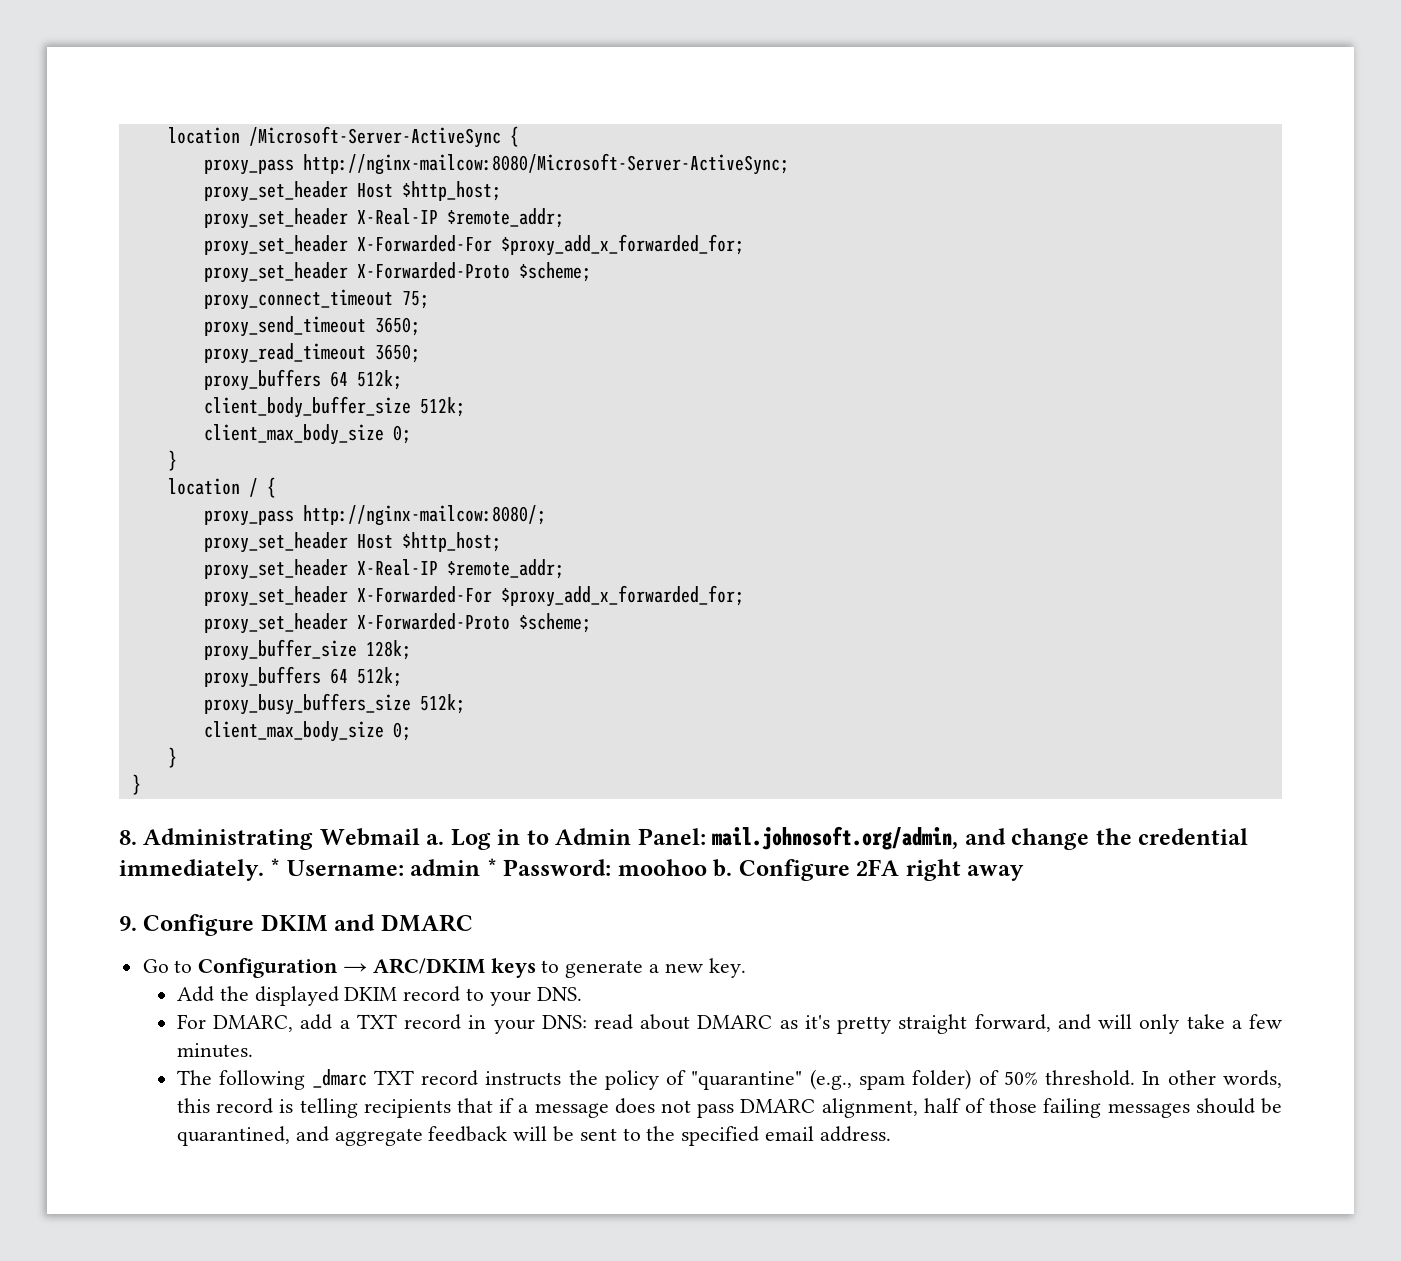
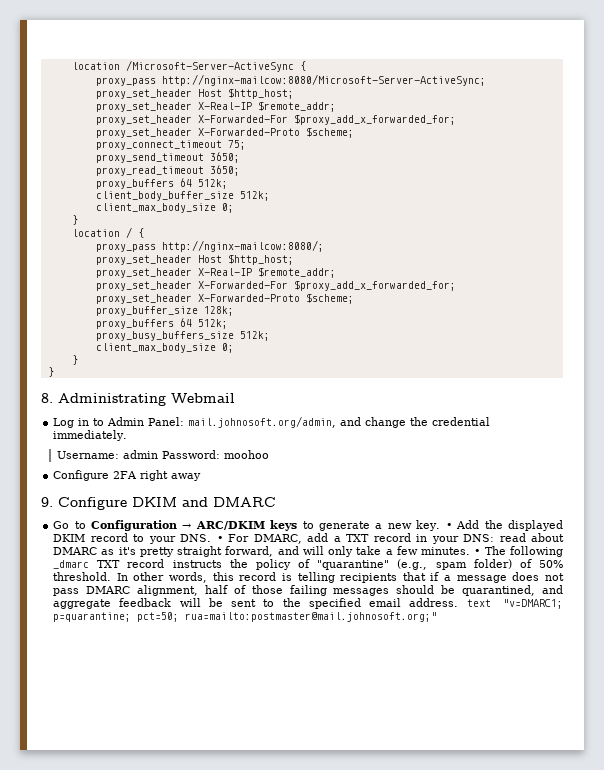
- 8. Administrating Webmail a. Log in to Admin Panel: mail.johnosoft.org/admin, and change the credential immediately. * Username: admin * Password: moohoo b. Configure 2FA right away
+ 8. Administrating Webmail
+ Log in to Admin Panel: mail.johnosoft.org/admin, and change the credential immediately.
+ Username: admin Password: moohoo
+ Configure 2FA right away
- Go to Configuration → ARC/DKIM keys to generate a new key.
- Add the displayed DKIM record to your DNS.
- For DMARC, add a TXT record in your DNS: read about DMARC as it's pretty straight forward, and will only take a few minutes.
- The following _dmarc TXT record instructs the policy of "quarantine" (e.g., spam folder) of 50% threshold.
+ Go to Configuration → ARC/DKIM keys to generate a new key. • Add the displayed DKIM record to your DNS. • For DMARC, add a TXT record in your DNS: read about DMARC as it's pretty straight forward, and will only take a few minutes. • The following _dmarc TXT record instructs the policy of "quarantine" (e.g., spam folder) of 50% threshold.
- In other words, this record is telling recipients that if a message does not pass DMARC alignment, half of those failing messages should be quarantined, and aggregate feedback will be sent to the specified email address.
+ In other words, this record is telling recipients that if a message does not pass DMARC alignment, half of those failing messages should be quarantined, and aggregate feedback will be sent to the specified email address. text "v=DMARC1; p=quarantine; pct=50; rua=mailto:postmaster@mail.johnosoft.org;"

